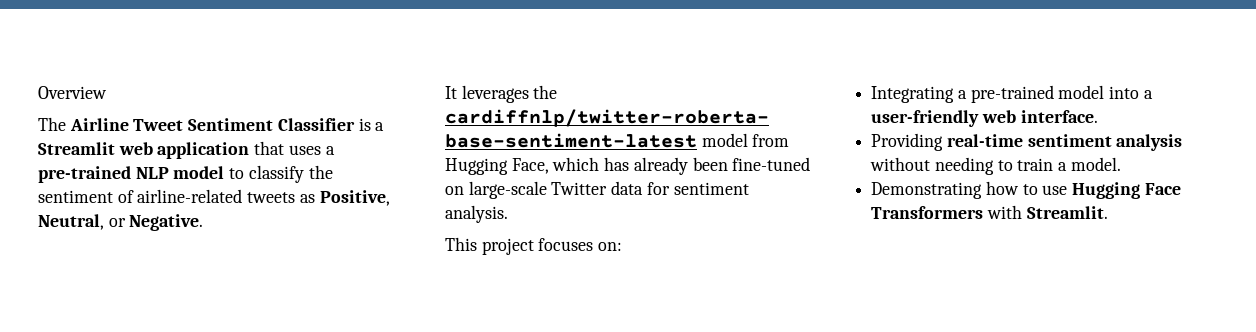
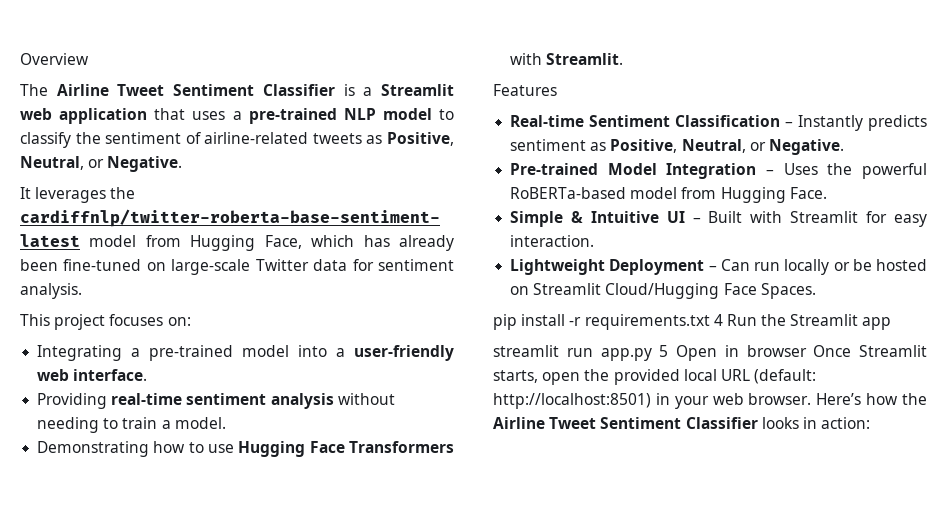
+ Features
+ Real-time Sentiment Classification – Instantly predicts sentiment as Positive, Neutral, or Negative.
+ Pre-trained Model Integration – Uses the powerful RoBERTa-based model from Hugging Face.
+ Simple & Intuitive UI – Built with Streamlit for easy interaction.
+ Lightweight Deployment – Can run locally or be hosted on Streamlit Cloud/Hugging Face Spaces.
+ pip install -r requirements.txt 4 Run the Streamlit app
+ streamlit run app.py 5 Open in browser Once Streamlit starts, open the provided local URL (default: http://localhost:8501) in your web browser. Here’s how the Airline Tweet Sentiment Classifier looks in action:

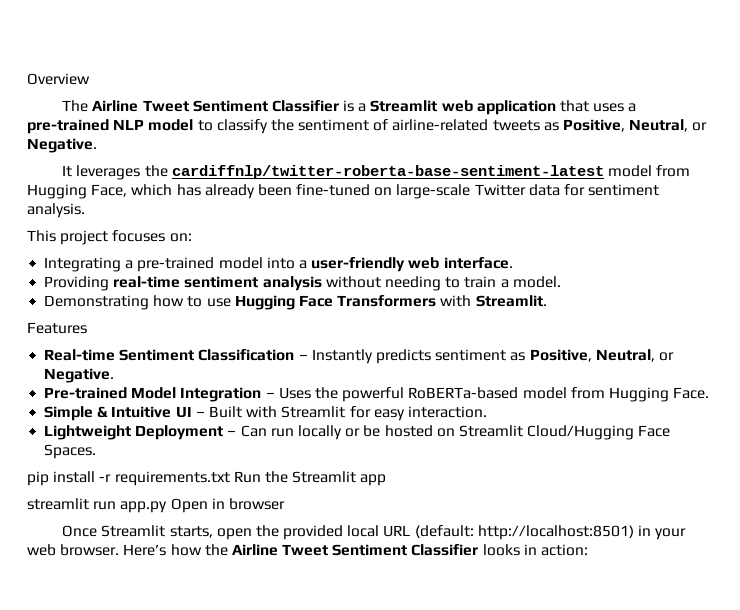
- pip install -r requirements.txt 4 Run the Streamlit app
+ pip install -r requirements.txt Run the Streamlit app
- streamlit run app.py 5 Open in browser Once Streamlit starts, open the provided local URL (default: http://localhost:8501) in your web browser.
+ streamlit run app.py Open in browser
+ Once Streamlit starts, open the provided local URL (default: http://localhost:8501) in your web browser.

